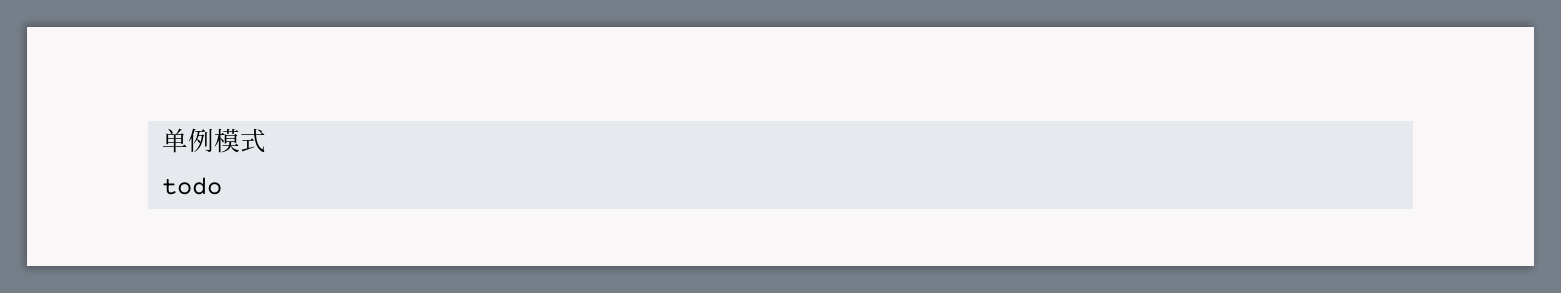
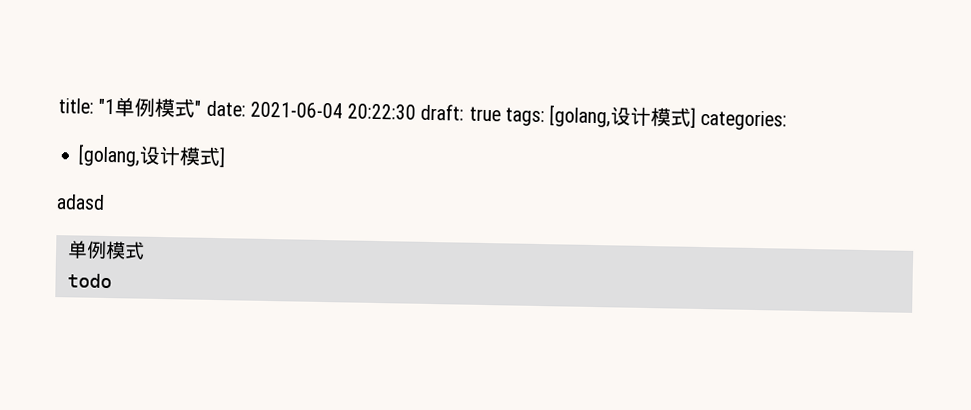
+ title: "1单例模式" date: 2021-06-04 20:22:30 draft: true tags: [golang,设计模式] categories:
+ [golang,设计模式]
+ adasd

